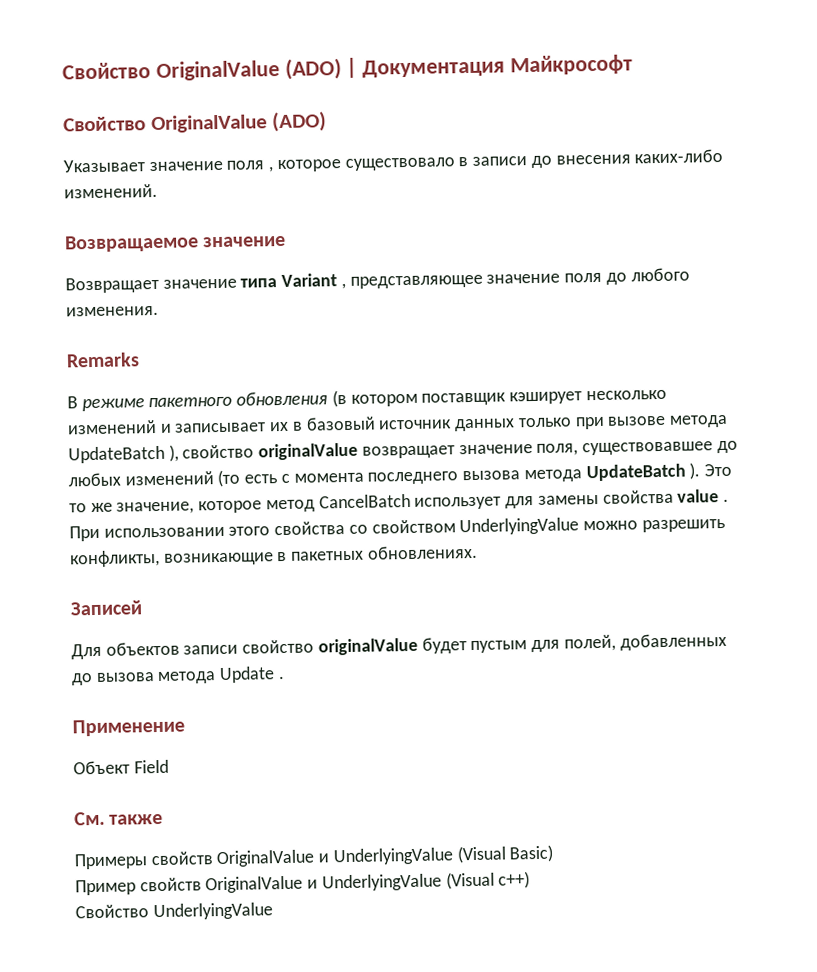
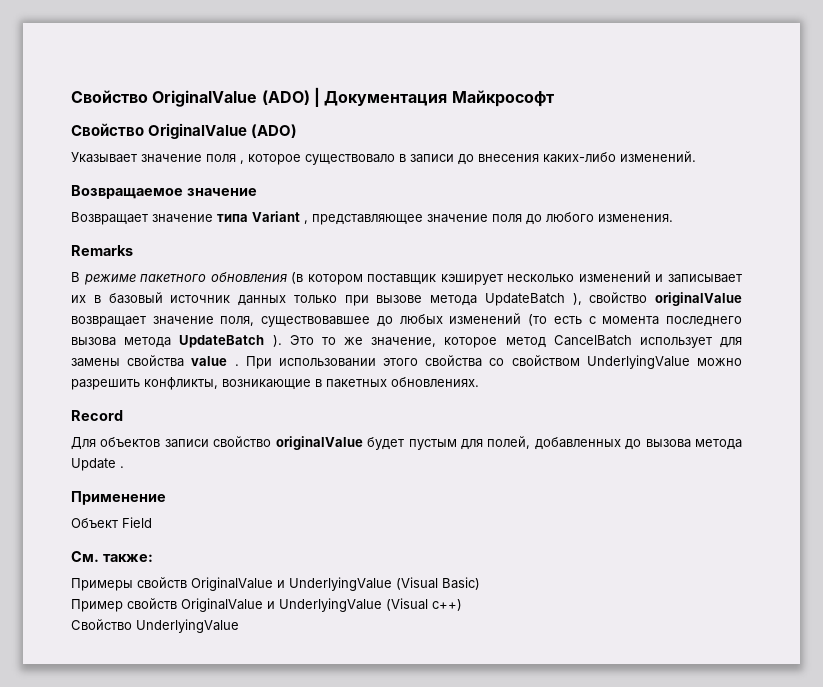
- Записей
+ Record
- См. также
+ См. также:

